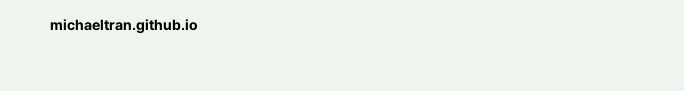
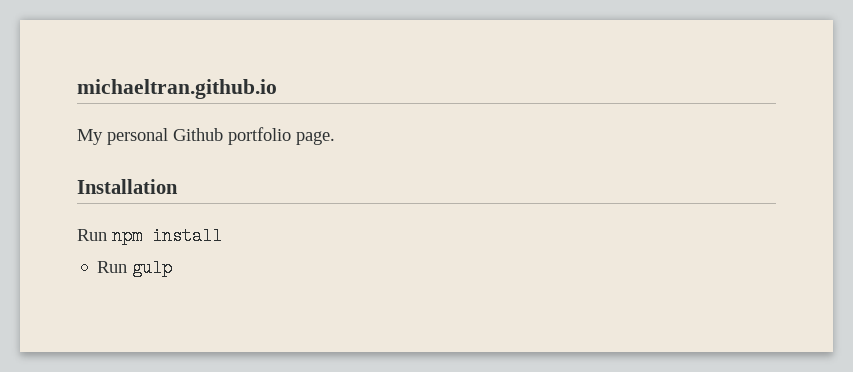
+ My personal Github portfolio page.
+ Installation
+ Run npm install
+ Run gulp

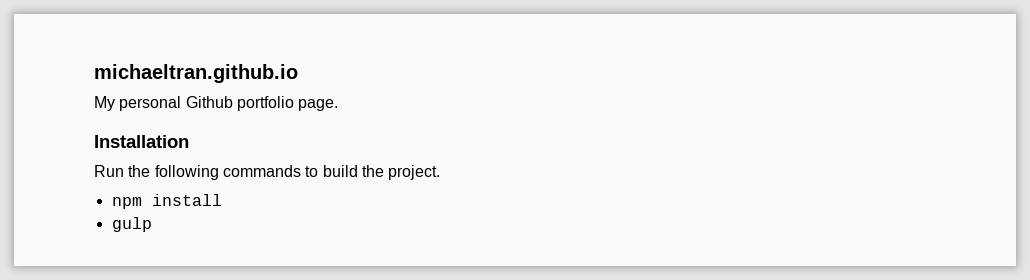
- Run npm install
+ Run the following commands to build the project.
+ npm install
- Run gulp
+ gulp

